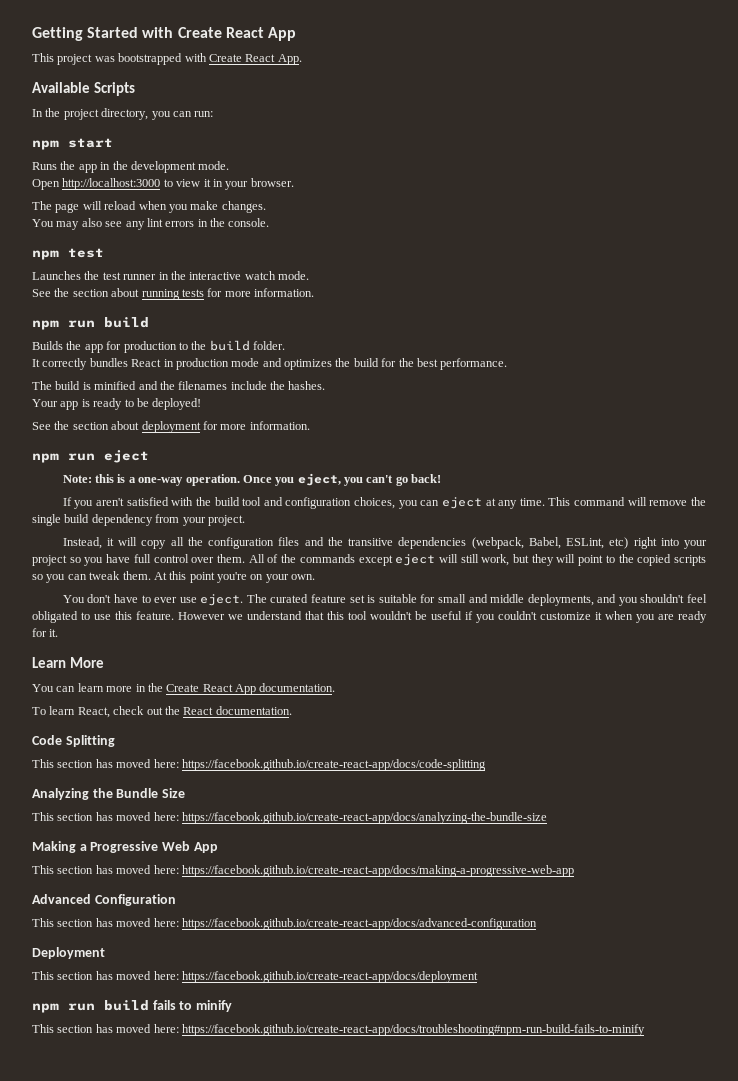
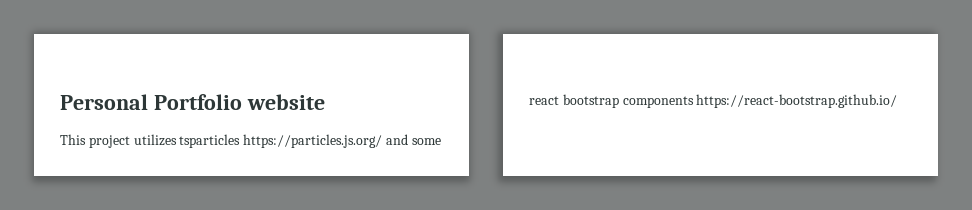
- Getting Started with Create React App
- This project was bootstrapped with Create React App.
- Available Scripts
- In the project directory, you can run:
- npm start
- Runs the app in the development mode.
- Open http://localhost:3000 to view it in your browser.
- The page will reload when you make changes.
- You may also see any lint errors in the console.
- npm test
- Launches the test runner in the interactive watch mode.
- See the section about running tests for more information.
- npm run build
- Builds the app for production to the build folder.
- It correctly bundles React in production mode and optimizes the build for the best performance.
- The build is minified and the filenames include the hashes.
- Your app is ready to be deployed!
- See the section about deployment for more information.
- npm run eject
- Note: this is a one-way operation. Once you eject, you can't go back!
- If you aren't satisfied with the build tool and configuration choices, you can eject at any time. This command will remove the single build dependency from your project.
- Instead, it will copy all the configuration files and the transitive dependencies (webpack, Babel, ESLint, etc) right into your project so you have full control over them. All of the commands except eject will still work, but they will point to the copied scripts so you can tweak them. At this point you're on your own.
- You don't have to ever use eject. The curated feature set is suitable for small and middle deployments, and you shouldn't feel obligated to use this feature. However we understand that this tool wouldn't be useful if you couldn't customize it when you are ready for it.
- Learn More
- You can learn more in the Create React App documentation.
- To learn React, check out the React documentation.
- Code Splitting
- This section has moved here: https://facebook.github.io/create-react-app/docs/code-splitting
- Analyzing the Bundle Size
- This section has moved here: https://facebook.github.io/create-react-app/docs/analyzing-the-bundle-size
- Making a Progressive Web App
- This section has moved here: https://facebook.github.io/create-react-app/docs/making-a-progressive-web-app
- Advanced Configuration
- This section has moved here: https://facebook.github.io/create-react-app/docs/advanced-configuration
- Deployment
- This section has moved here: https://facebook.github.io/create-react-app/docs/deployment
- npm run build fails to minify
- This section has moved here: https://facebook.github.io/create-react-app/docs/troubleshooting#npm-run-build-fails-to-minify
+ Personal Portfolio website
+ This project utilizes tsparticles https://particles.js.org/ and some react bootstrap components https://react-bootstrap.github.io/

